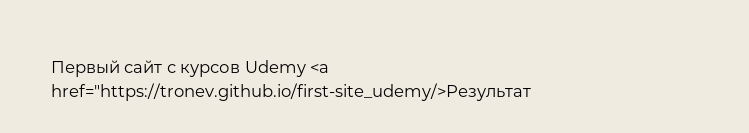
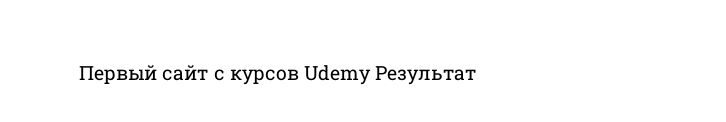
- Первый сайт с курсов Udemy <a href="https://tronev.github.io/first-site_udemy/>Результат
+ Первый сайт с курсов Udemy Результат

